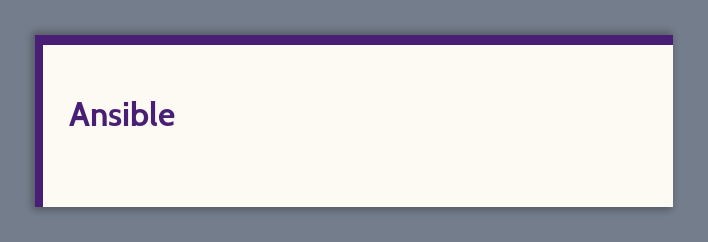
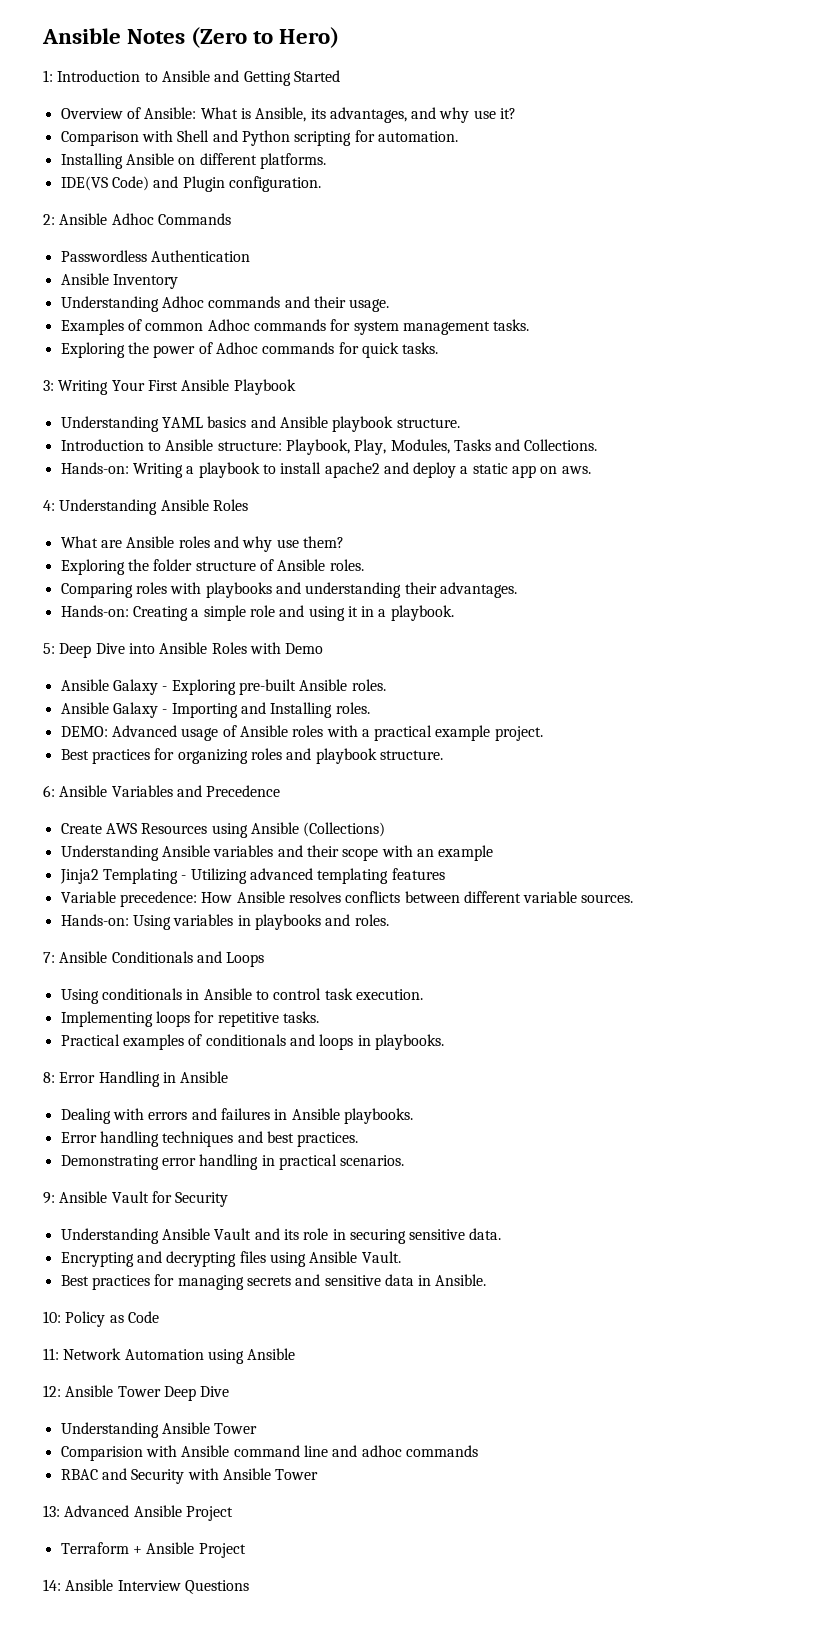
- Ansible
+ Ansible Notes (Zero to Hero)
+ 1: Introduction to Ansible and Getting Started
+ Overview of Ansible: What is Ansible, its advantages, and why use it?
+ Comparison with Shell and Python scripting for automation.
+ Installing Ansible on different platforms.
+ IDE(VS Code) and Plugin configuration.
+ 2: Ansible Adhoc Commands
+ Passwordless Authentication
+ Ansible Inventory
+ Understanding Adhoc commands and their usage.
+ Examples of common Adhoc commands for system management tasks.
+ Exploring the power of Adhoc commands for quick tasks.
+ 3: Writing Your First Ansible Playbook
+ Understanding YAML basics and Ansible playbook structure.
+ Introduction to Ansible structure: Playbook, Play, Modules, Tasks and Collections.
+ Hands-on: Writing a playbook to install apache2 and deploy a static app on aws.
+ 4: Understanding Ansible Roles
+ What are Ansible roles and why use them?
+ Exploring the folder structure of Ansible roles.
+ Comparing roles with playbooks and understanding their advantages.
+ Hands-on: Creating a simple role and using it in a playbook.
+ 5: Deep Dive into Ansible Roles with Demo
+ Ansible Galaxy - Exploring pre-built Ansible roles.
+ Ansible Galaxy - Importing and Installing roles.
+ DEMO: Advanced usage of Ansible roles with a practical example project.
+ Best practices for organizing roles and playbook structure.
+ 6: Ansible Variables and Precedence
+ Create AWS Resources using Ansible (Collections)
+ Understanding Ansible variables and their scope with an example
+ Jinja2 Templating - Utilizing advanced templating features
+ Variable precedence: How Ansible resolves conflicts between different variable sources.
+ Hands-on: Using variables in playbooks and roles.
+ 7: Ansible Conditionals and Loops
+ Using conditionals in Ansible to control task execution.
+ Implementing loops for repetitive tasks.
+ Practical examples of conditionals and loops in playbooks.
+ 8: Error Handling in Ansible
+ Dealing with errors and failures in Ansible playbooks.
+ Error handling techniques and best practices.
+ Demonstrating error handling in practical scenarios.
+ 9: Ansible Vault for Security
+ Understanding Ansible Vault and its role in securing sensitive data.
+ Encrypting and decrypting files using Ansible Vault.
+ Best practices for managing secrets and sensitive data in Ansible.
+ 10: Policy as Code
+ 11: Network Automation using Ansible
+ 12: Ansible Tower Deep Dive
+ Understanding Ansible Tower
+ Comparision with Ansible command line and adhoc commands
+ RBAC and Security with Ansible Tower
+ 13: Advanced Ansible Project
+ Terraform + Ansible Project
+ 14: Ansible Interview Questions

